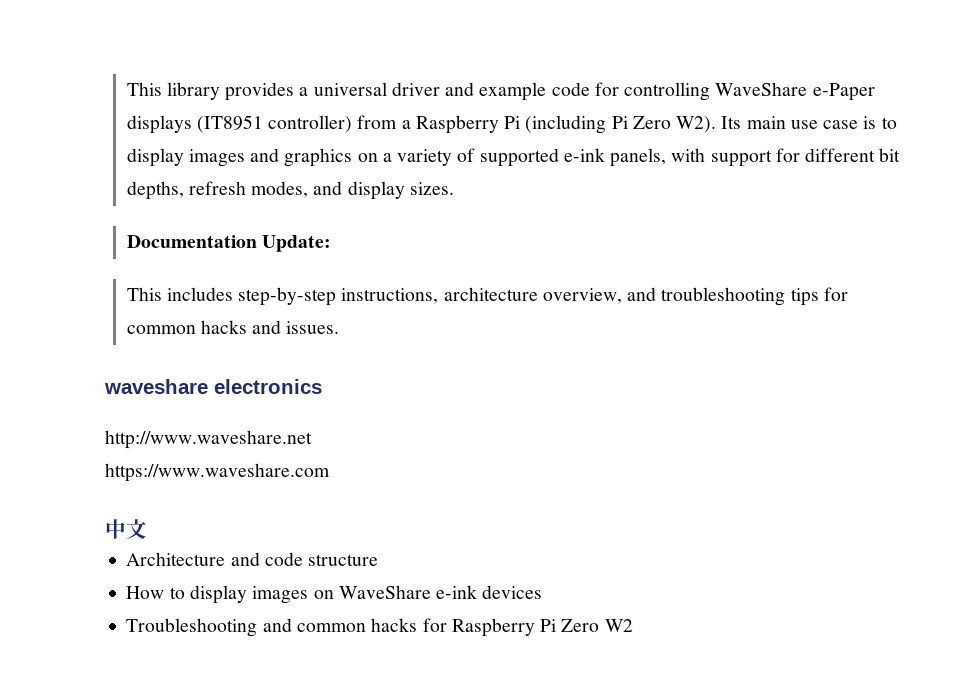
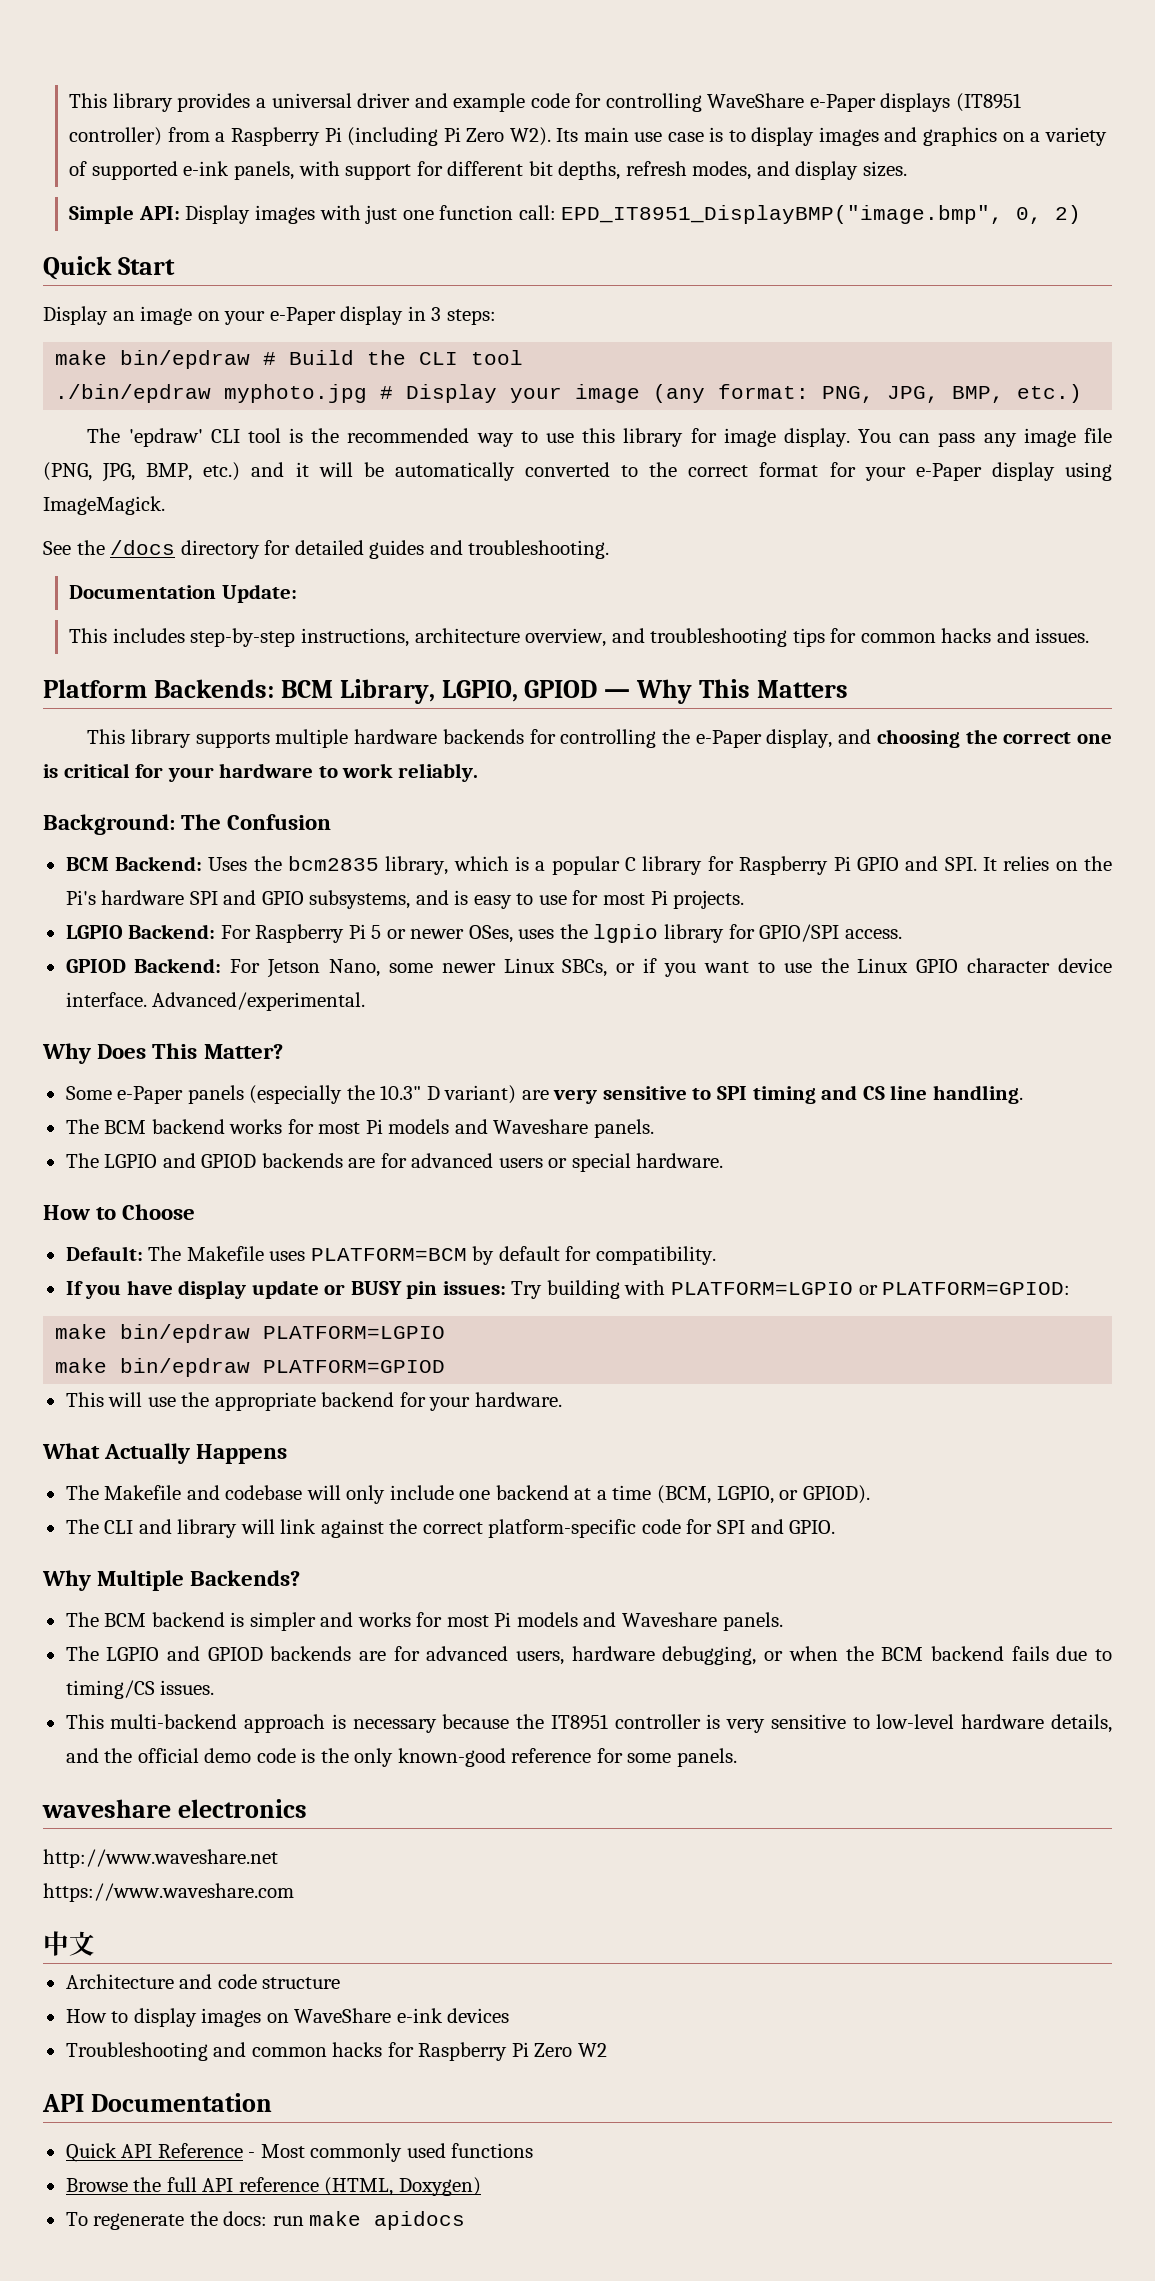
+ Simple API: Display images with just one function call: EPD_IT8951_DisplayBMP("image.bmp", 0, 2)
+ Quick Start
+ Display an image on your e-Paper display in 3 steps:
+ make bin/epdraw # Build the CLI tool
+ ./bin/epdraw myphoto.jpg # Display your image (any format: PNG, JPG, BMP, etc.)
+ The 'epdraw' CLI tool is the recommended way to use this library for image display. You can pass any image file (PNG, JPG, BMP, etc.) and it will be automatically converted to the correct format for your e-Paper display using ImageMagick.
+ See the /docs directory for detailed guides and troubleshooting.
+ Platform Backends: BCM Library, LGPIO, GPIOD — Why This Matters
+ This library supports multiple hardware backends for controlling the e-Paper display, and choosing the correct one is critical for your hardware to work reliably.
+ Background: The Confusion
+ BCM Backend: Uses the bcm2835 library, which is a popular C library for Raspberry Pi GPIO and SPI. It relies on the Pi's hardware SPI and GPIO subsystems, and is easy to use for most Pi projects.
+ LGPIO Backend: For Raspberry Pi 5 or newer OSes, uses the lgpio library for GPIO/SPI access.
+ GPIOD Backend: For Jetson Nano, some newer Linux SBCs, or if you want to use the Linux GPIO character device interface. Advanced/experimental.
+ Why Does This Matter?
+ Some e-Paper panels (especially the 10.3" D variant) are very sensitive to SPI timing and CS line handling.
+ The BCM backend works for most Pi models and Waveshare panels.
+ The LGPIO and GPIOD backends are for advanced users or special hardware.
+ How to Choose
+ Default: The Makefile uses PLATFORM=BCM by default for compatibility.
+ If you have display update or BUSY pin issues: Try building with PLATFORM=LGPIO or PLATFORM=GPIOD:
+ make bin/epdraw PLATFORM=LGPIO
+ make bin/epdraw PLATFORM=GPIOD
+ This will use the appropriate backend for your hardware.
+ What Actually Happens
+ The Makefile and codebase will only include one backend at a time (BCM, LGPIO, or GPIOD).
+ The CLI and library will link against the correct platform-specific code for SPI and GPIO.
+ Why Multiple Backends?
+ The BCM backend is simpler and works for most Pi models and Waveshare panels.
+ The LGPIO and GPIOD backends are for advanced users, hardware debugging, or when the BCM backend fails due to timing/CS issues.
+ This multi-backend approach is necessary because the IT8951 controller is very sensitive to low-level hardware details, and the official demo code is the only known-good reference for some panels.
+ API Documentation
+ Quick API Reference - Most commonly used functions
+ Browse the full API reference (HTML, Doxygen)
+ To regenerate the docs: run make apidocs

